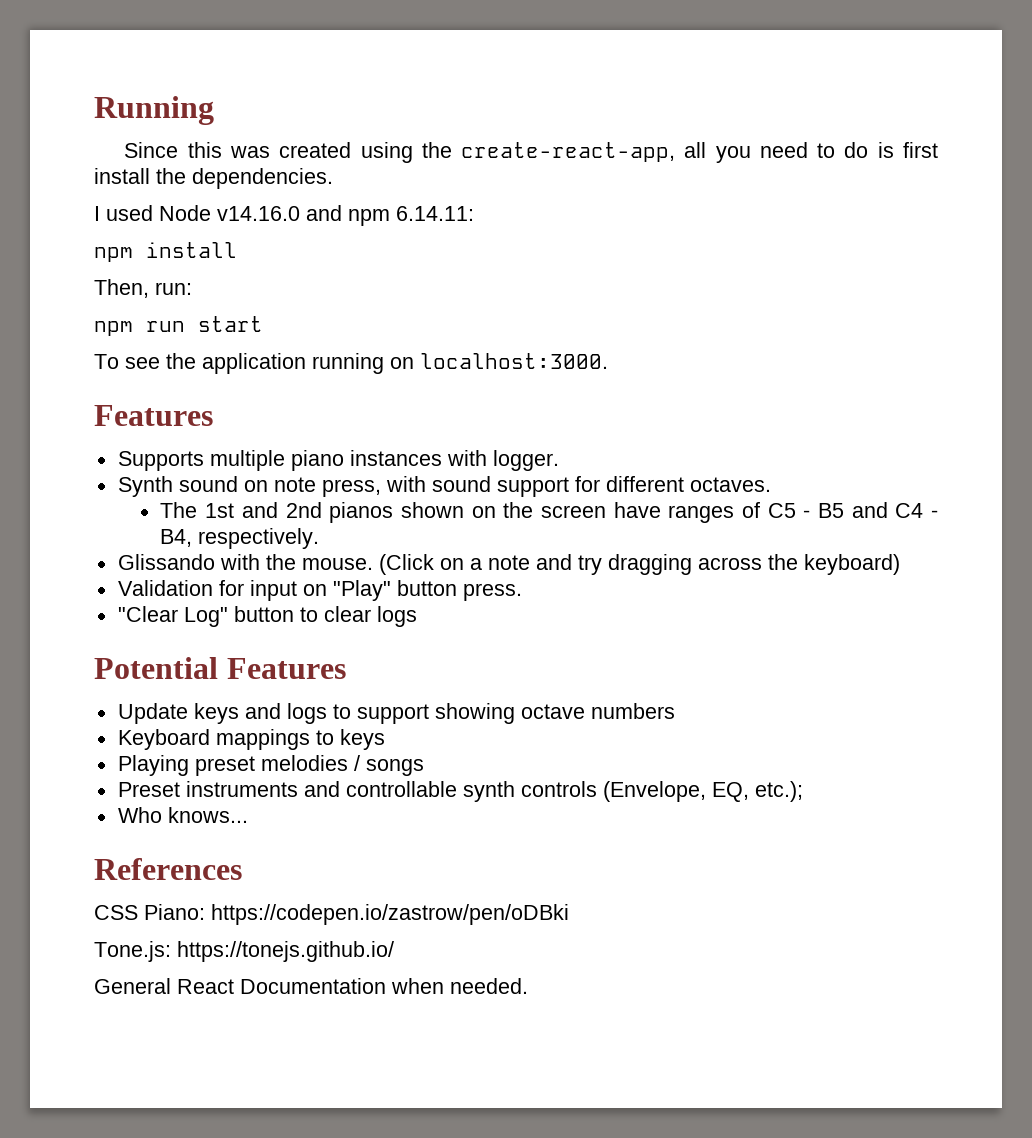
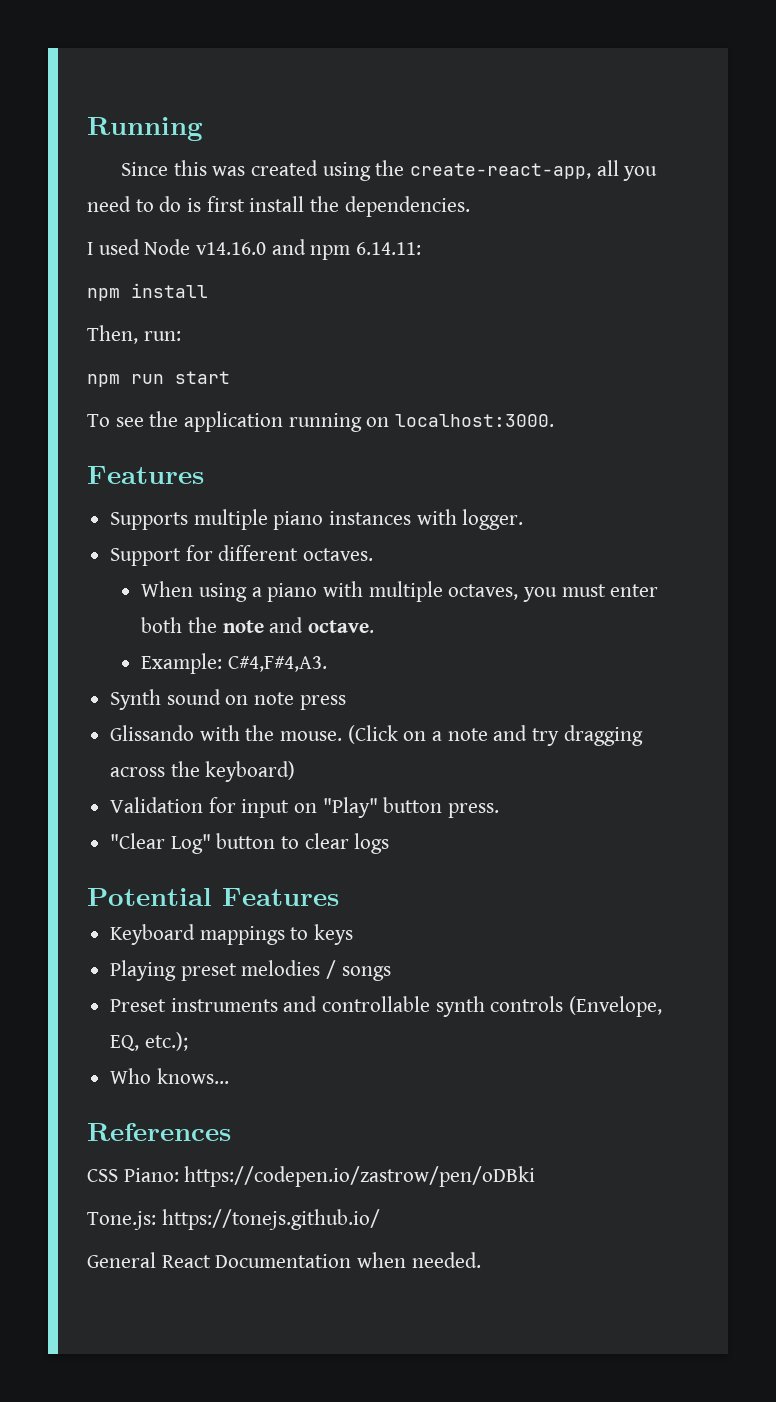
- Synth sound on note press, with sound support for different octaves.
- The 1st and 2nd pianos shown on the screen have ranges of C5 - B5 and C4 - B4, respectively.
+ Support for different octaves.
+ When using a piano with multiple octaves, you must enter both the note and octave.
+ Example: C#4,F#4,A3.
+ Synth sound on note press
- Update keys and logs to support showing octave numbers

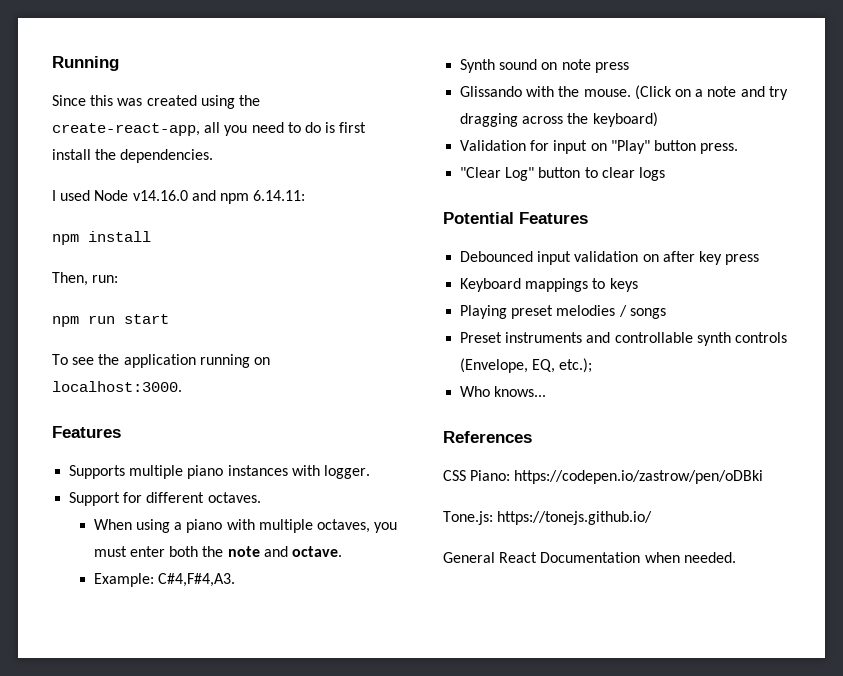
+ Debounced input validation on after key press

